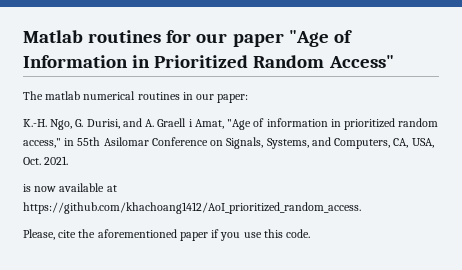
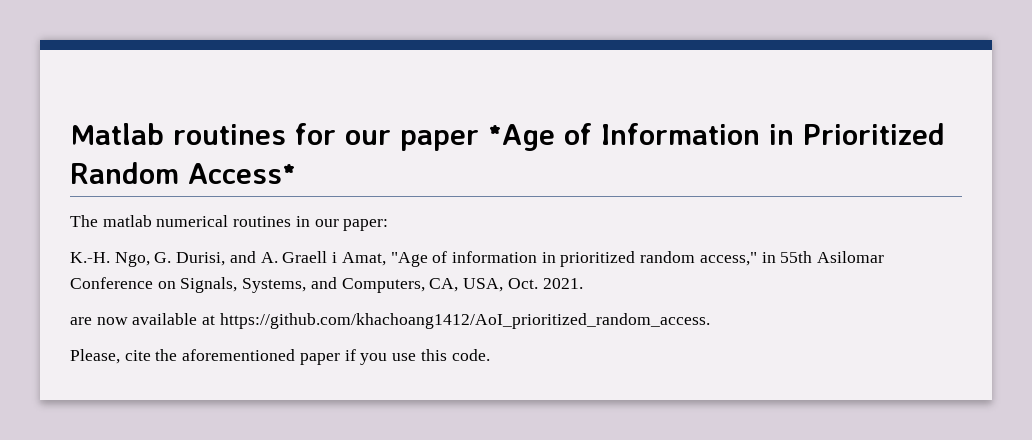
- Matlab routines for our paper "Age of Information in Prioritized Random Access"
+ Matlab routines for our paper *Age of Information in Prioritized Random Access*
- is now available at https://github.com/khachoang1412/AoI_prioritized_random_access.
+ are now available at https://github.com/khachoang1412/AoI_prioritized_random_access.

